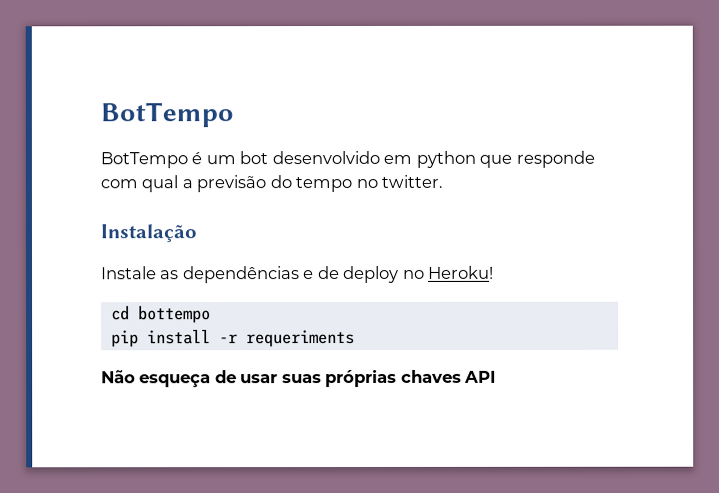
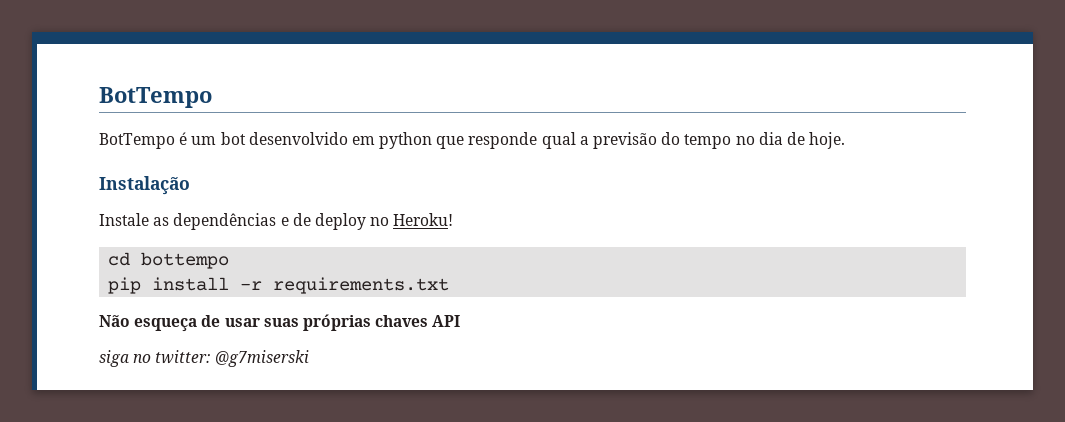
- BotTempo é um bot desenvolvido em python que responde com qual a previsão do tempo no twitter.
+ BotTempo é um bot desenvolvido em python que responde qual a previsão do tempo no dia de hoje.
- pip install -r requeriments
+ pip install -r requirements.txt
+ siga no twitter: @g7miserski

